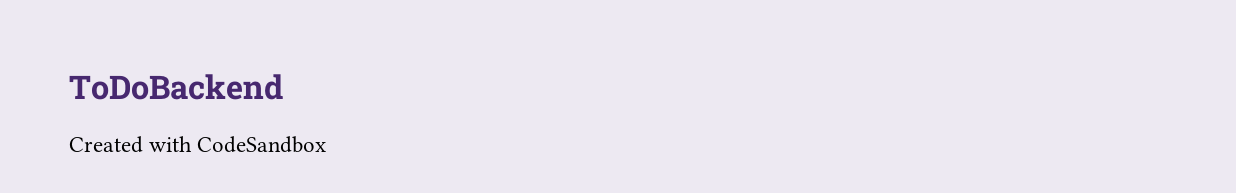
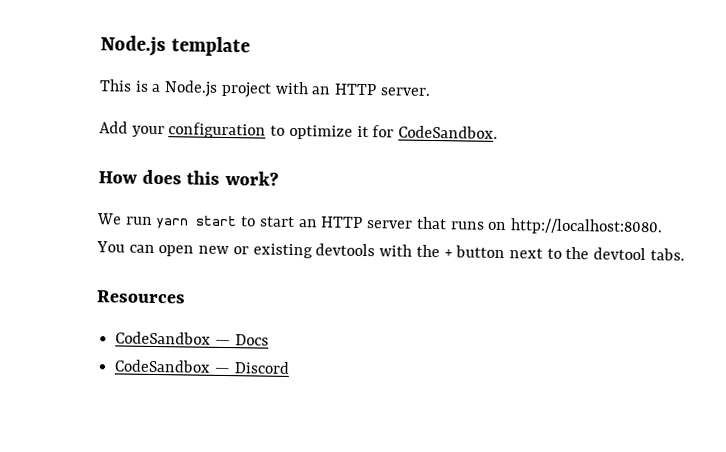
- ToDoBackend
- Created with CodeSandbox
+ Node.js template
+ This is a Node.js project with an HTTP server.
+ Add your configuration to optimize it for CodeSandbox.
+ How does this work?
+ We run yarn start to start an HTTP server that runs on http://localhost:8080. You can open new or existing devtools with the + button next to the devtool tabs.
+ Resources
+ CodeSandbox — Docs
+ CodeSandbox — Discord

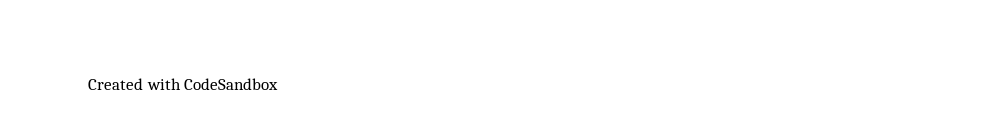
- Node.js template
- This is a Node.js project with an HTTP server.
- Add your configuration to optimize it for CodeSandbox.
- How does this work?
- We run yarn start to start an HTTP server that runs on http://localhost:8080. You can open new or existing devtools with the + button next to the devtool tabs.
- Resources
- CodeSandbox — Docs
- CodeSandbox — Discord
+ Created with CodeSandbox

